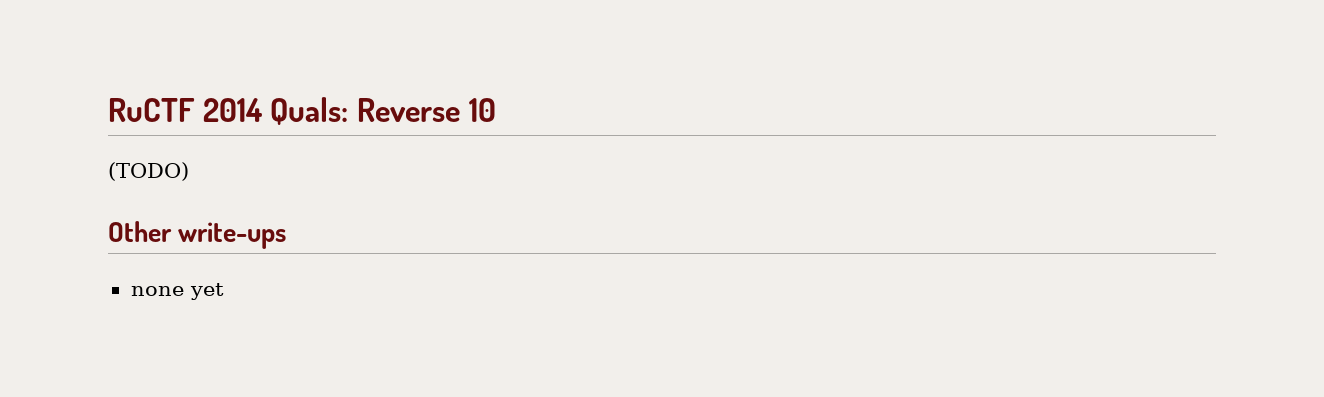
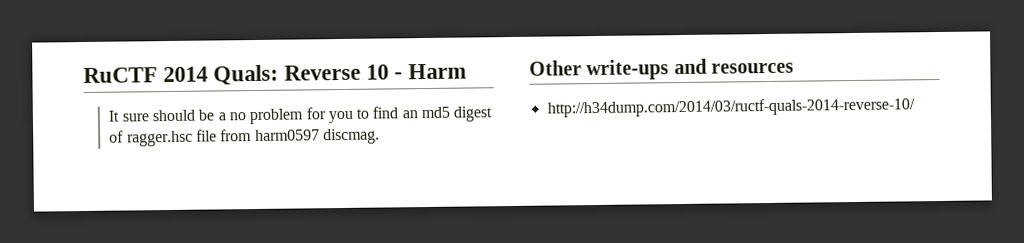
- RuCTF 2014 Quals: Reverse 10
- (TODO)
+ RuCTF 2014 Quals: Reverse 10 - Harm
+ It sure should be a no problem for you to find an md5 digest of ragger.hsc file from harm0597 discmag.
- Other write-ups
- none yet
+ Other write-ups and resources
+ http://h34dump.com/2014/03/ructf-quals-2014-reverse-10/

